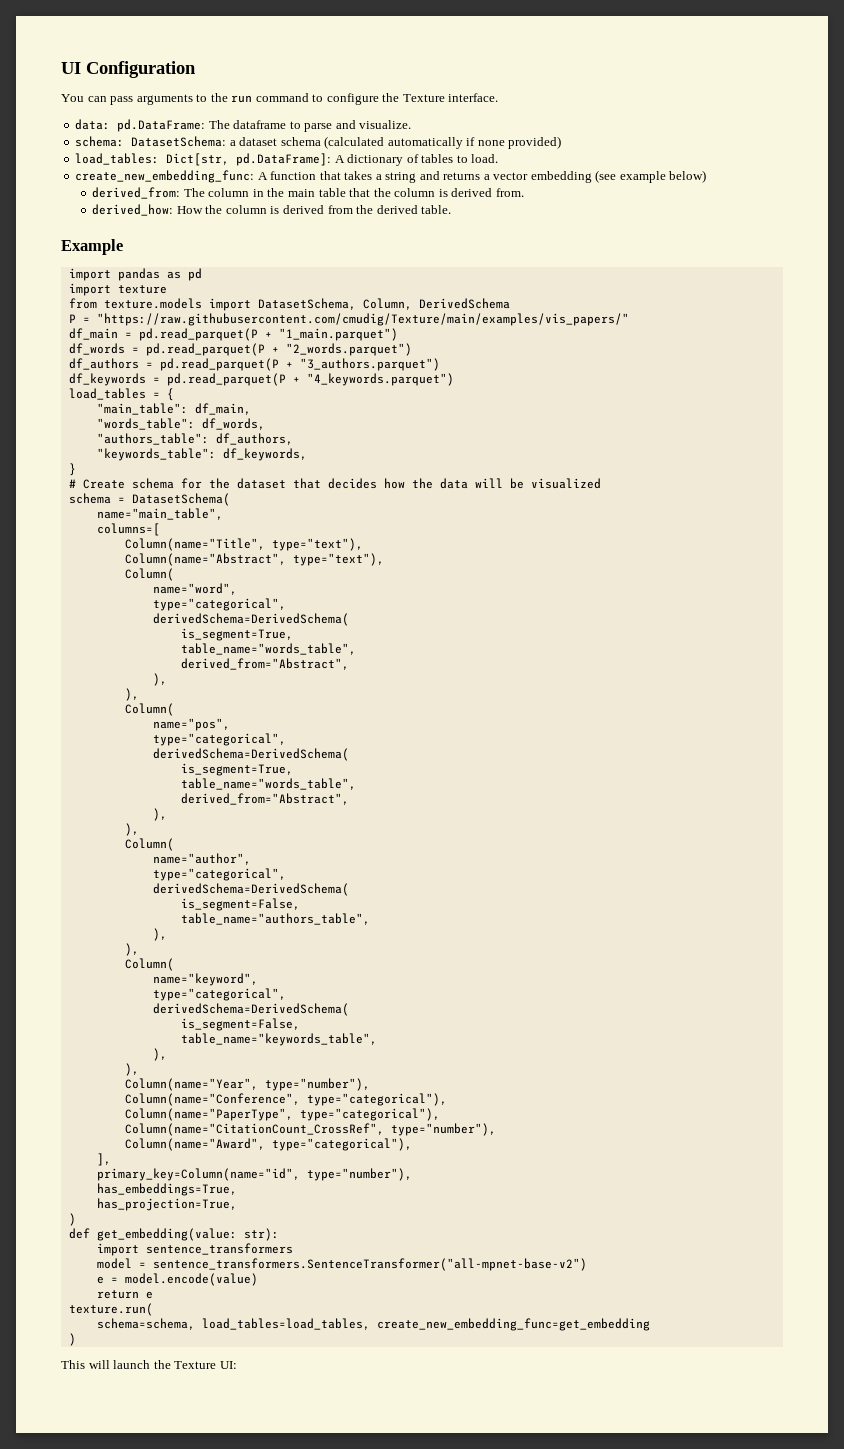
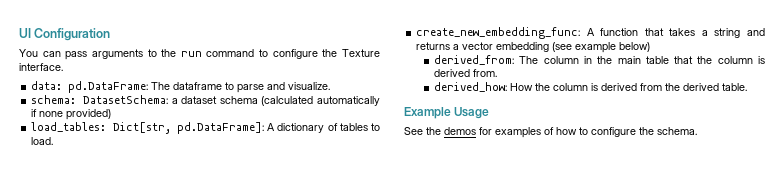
- Example
- import pandas as pd
- import texture
- from texture.models import DatasetSchema, Column, DerivedSchema
- P = "https://raw.githubusercontent.com/cmudig/Texture/main/examples/vis_papers/"
- df_main = pd.read_parquet(P + "1_main.parquet")
- df_words = pd.read_parquet(P + "2_words.parquet")
- df_authors = pd.read_parquet(P + "3_authors.parquet")
- df_keywords = pd.read_parquet(P + "4_keywords.parquet")
- load_tables = {
- "main_table": df_main,
- "words_table": df_words,
- "authors_table": df_authors,
- "keywords_table": df_keywords,
- }
- # Create schema for the dataset that decides how the data will be visualized
- schema = DatasetSchema(
- name="main_table",
- columns=[
- Column(name="Title", type="text"),
- Column(name="Abstract", type="text"),
- Column(
- name="word",
- type="categorical",
- derivedSchema=DerivedSchema(
- is_segment=True,
- table_name="words_table",
- derived_from="Abstract",
- ),
- ),
- Column(
- name="pos",
- type="categorical",
- derivedSchema=DerivedSchema(
- is_segment=True,
- table_name="words_table",
- derived_from="Abstract",
- ),
- ),
- Column(
- name="author",
- type="categorical",
- derivedSchema=DerivedSchema(
- is_segment=False,
- table_name="authors_table",
- ),
- ),
- Column(
- name="keyword",
- type="categorical",
- derivedSchema=DerivedSchema(
- is_segment=False,
- table_name="keywords_table",
- ),
- ),
- Column(name="Year", type="number"),
- Column(name="Conference", type="categorical"),
- Column(name="PaperType", type="categorical"),
- Column(name="CitationCount_CrossRef", type="number"),
- Column(name="Award", type="categorical"),
- ],
- primary_key=Column(name="id", type="number"),
- has_embeddings=True,
- has_projection=True,
- )
- def get_embedding(value: str):
- import sentence_transformers
- model = sentence_transformers.SentenceTransformer("all-mpnet-base-v2")
- e = model.encode(value)
- return e
- texture.run(
- schema=schema, load_tables=load_tables, create_new_embedding_func=get_embedding
- )
- This will launch the Texture UI:
+ Example Usage
+ See the demos for examples of how to configure the schema.

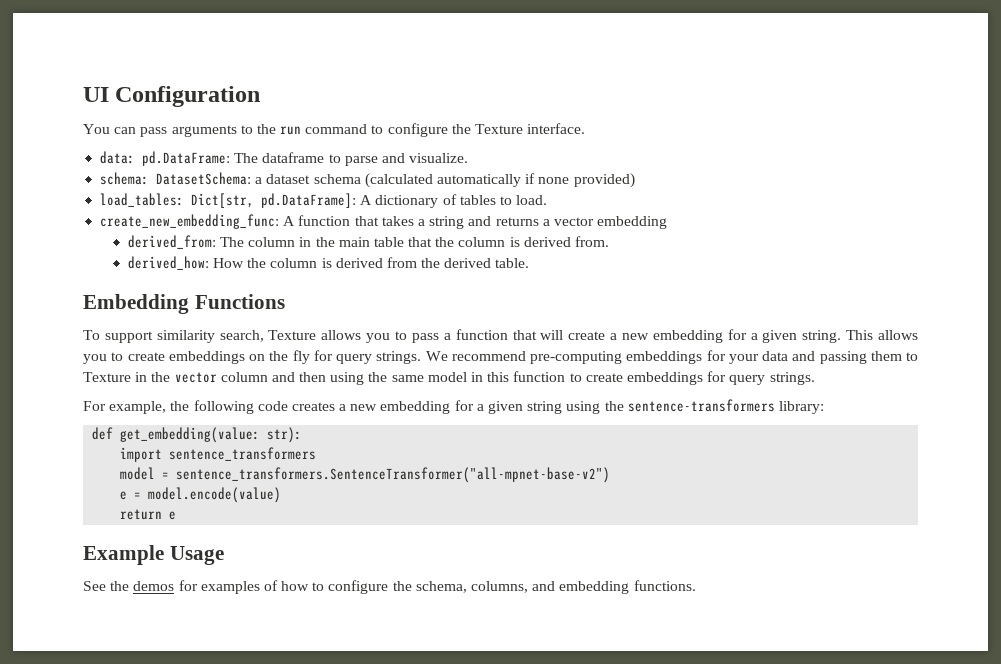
- create_new_embedding_func: A function that takes a string and returns a vector embedding (see example below)
+ create_new_embedding_func: A function that takes a string and returns a vector embedding
+ Embedding Functions
+ To support similarity search, Texture allows you to pass a function that will create a new embedding for a given string. This allows you to create embeddings on the fly for query strings. We recommend pre-computing embeddings for your data and passing them to Texture in the vector column and then using the same model in this function to create embeddings for query strings.
+ For example, the following code creates a new embedding for a given string using the sentence-transformers library:
+ def get_embedding(value: str):
+ import sentence_transformers
+ model = sentence_transformers.SentenceTransformer("all-mpnet-base-v2")
+ e = model.encode(value)
+ return e
- See the demos for examples of how to configure the schema.
+ See the demos for examples of how to configure the schema, columns, and embedding functions.

